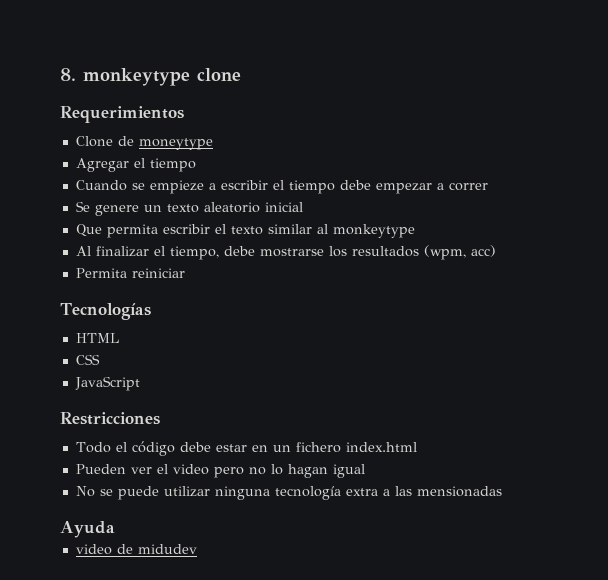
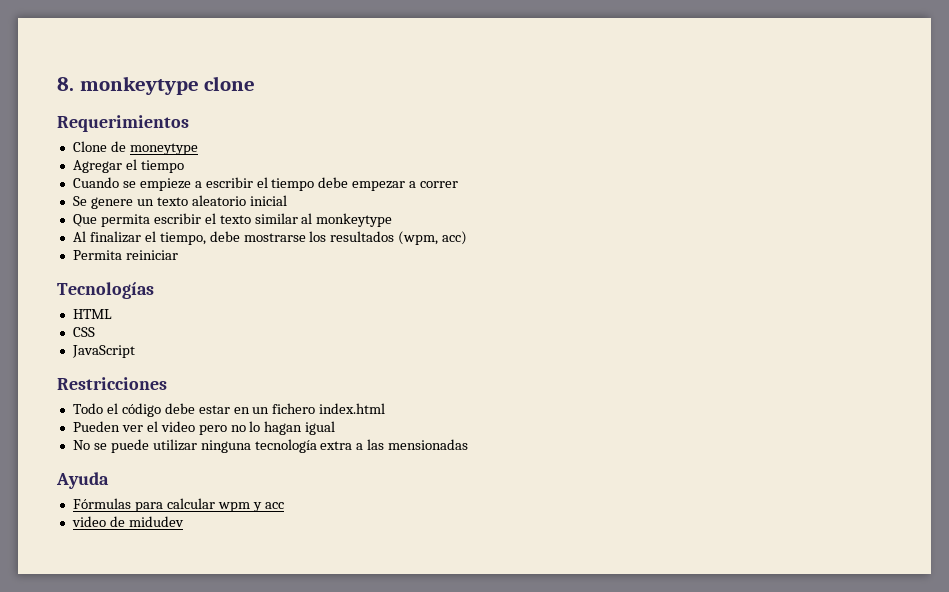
+ Fórmulas para calcular wpm y acc

